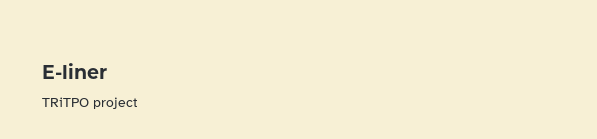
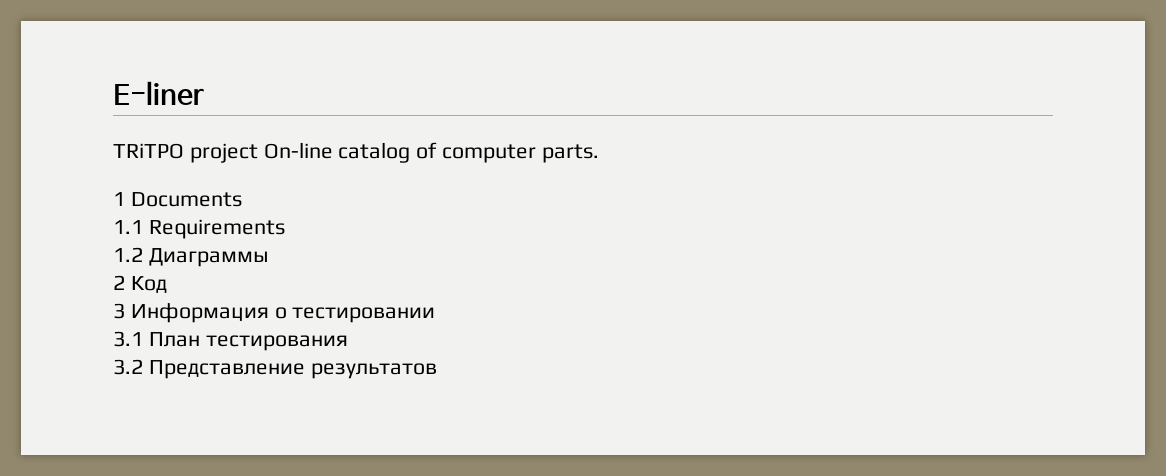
- TRiTPO project
+ TRiTPO project On-line catalog of computer parts.
+ 1 Documents
+ 1.1 Requirements
+ 1.2 Диаграммы
+ 2 Код
+ 3 Информация о тестировании
+ 3.1 План тестирования
+ 3.2 Представление результатов

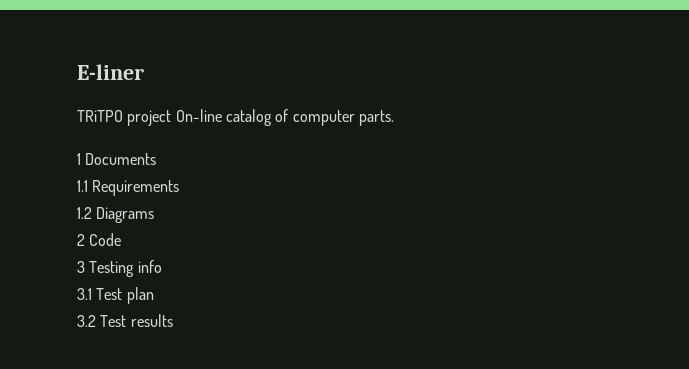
- 1.2 Диаграммы
+ 1.2 Diagrams
- 2 Код
+ 2 Code
- 3 Информация о тестировании
+ 3 Testing info
- 3.1 План тестирования
+ 3.1 Test plan
- 3.2 Представление результатов
+ 3.2 Test results

